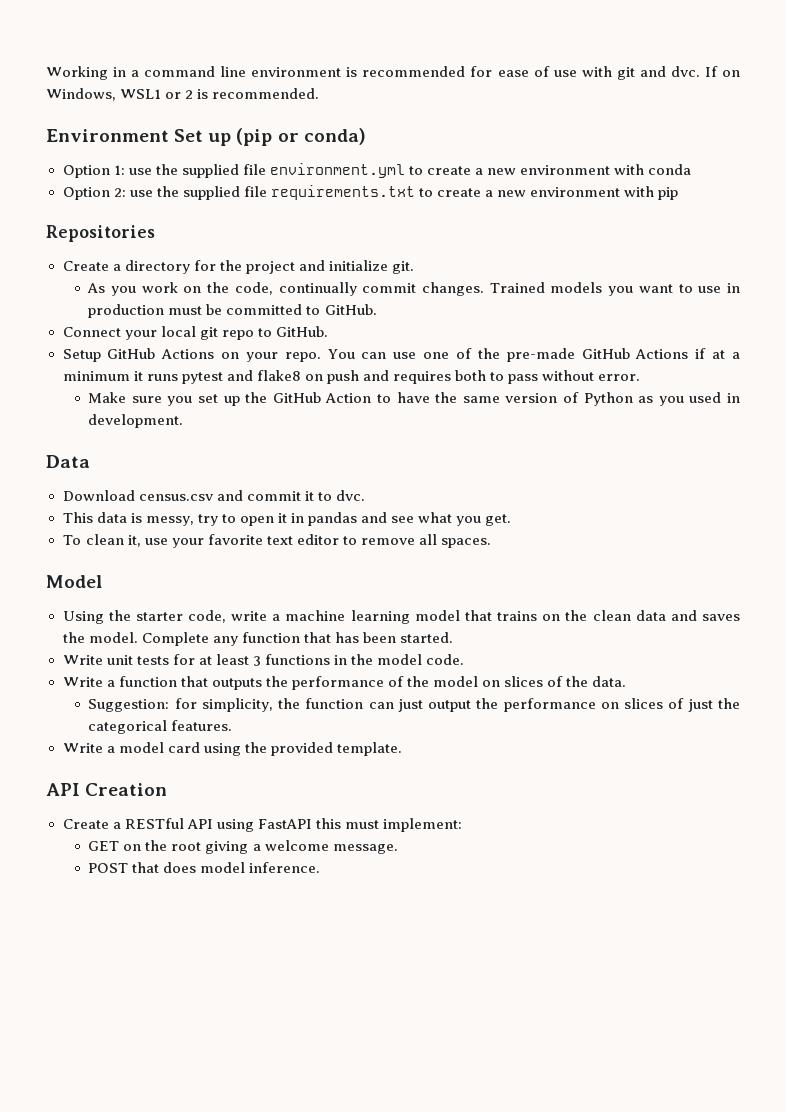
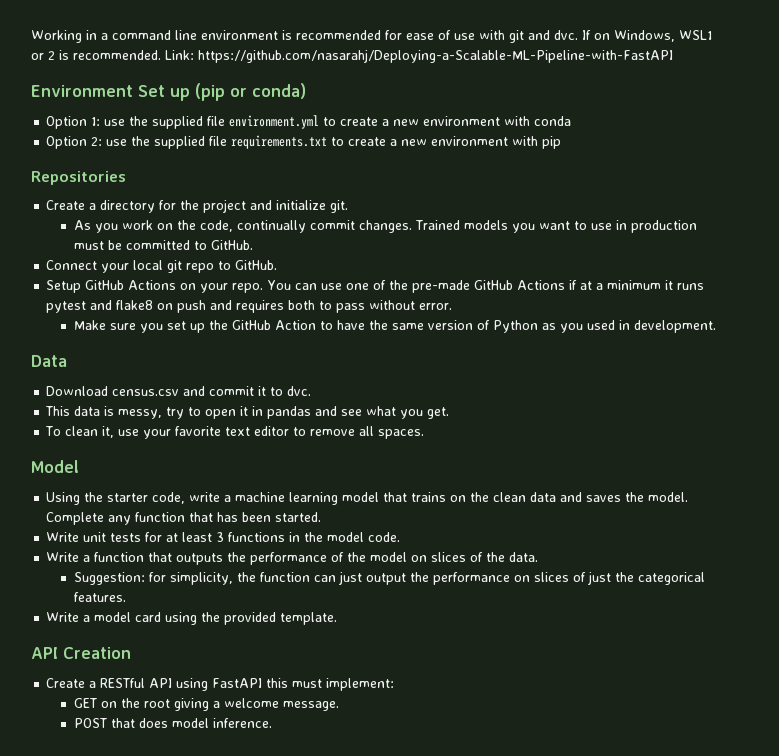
+ Link: https://github.com/nasarahj/Deploying-a-Scalable-ML-Pipeline-with-FastAPI

